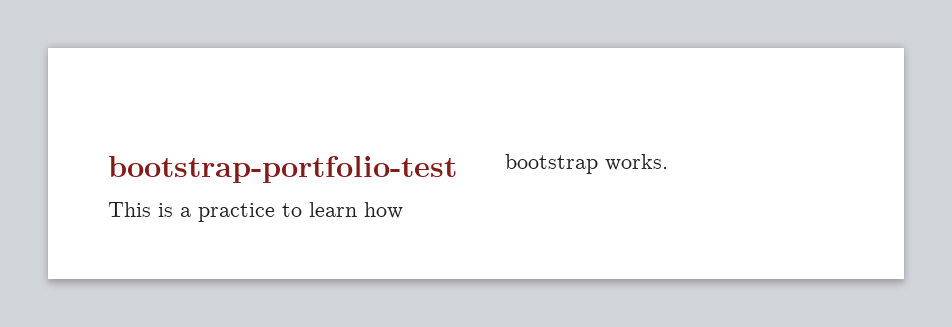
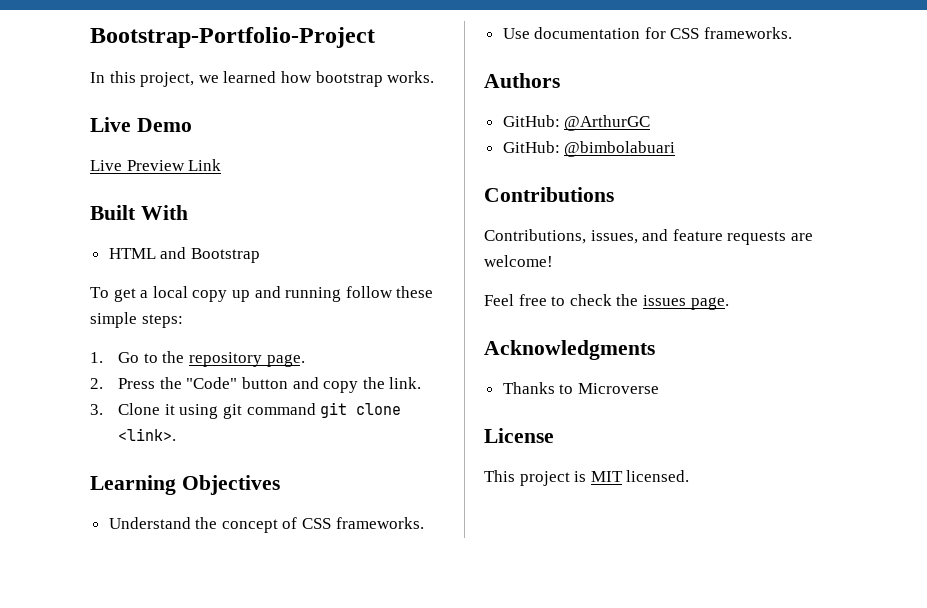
- bootstrap-portfolio-test
- This is a practice to learn how bootstrap works.
+ Bootstrap-Portfolio-Project
+ In this project, we learned how bootstrap works.
+ Live Demo
+ Live Preview Link
+ Built With
+ HTML and Bootstrap
+ To get a local copy up and running follow these simple steps:
+ 1. Go to the repository page.
+ 2. Press the "Code" button and copy the link.
+ 3. Clone it using git command git clone <link>.
+ Learning Objectives
+ Understand the concept of CSS frameworks.
+ Use documentation for CSS frameworks.
+ Authors
+ GitHub: @ArthurGC
+ GitHub: @bimbolabuari
+ Contributions
+ Contributions, issues, and feature requests are welcome!
+ Feel free to check the issues page.
+ Acknowledgments
+ Thanks to Microverse
+ License
+ This project is MIT licensed.

